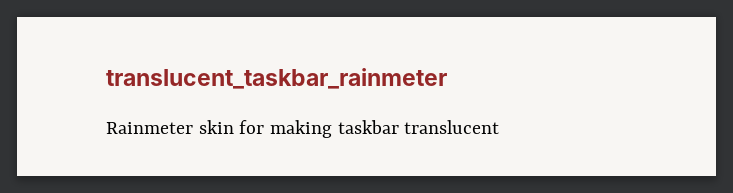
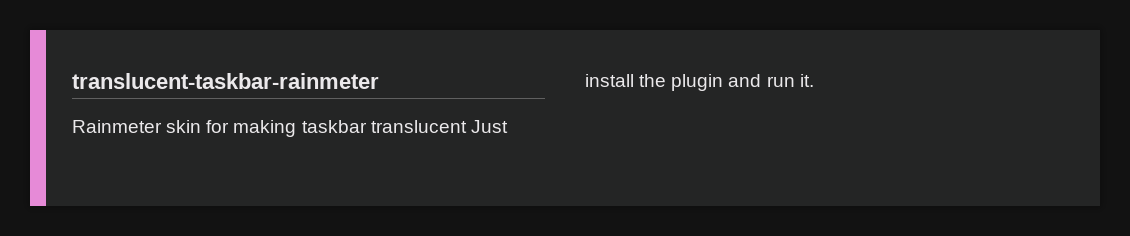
- translucent_taskbar_rainmeter
+ translucent-taskbar-rainmeter
- Rainmeter skin for making taskbar translucent
+ Rainmeter skin for making taskbar translucent Just install the plugin and run it.

